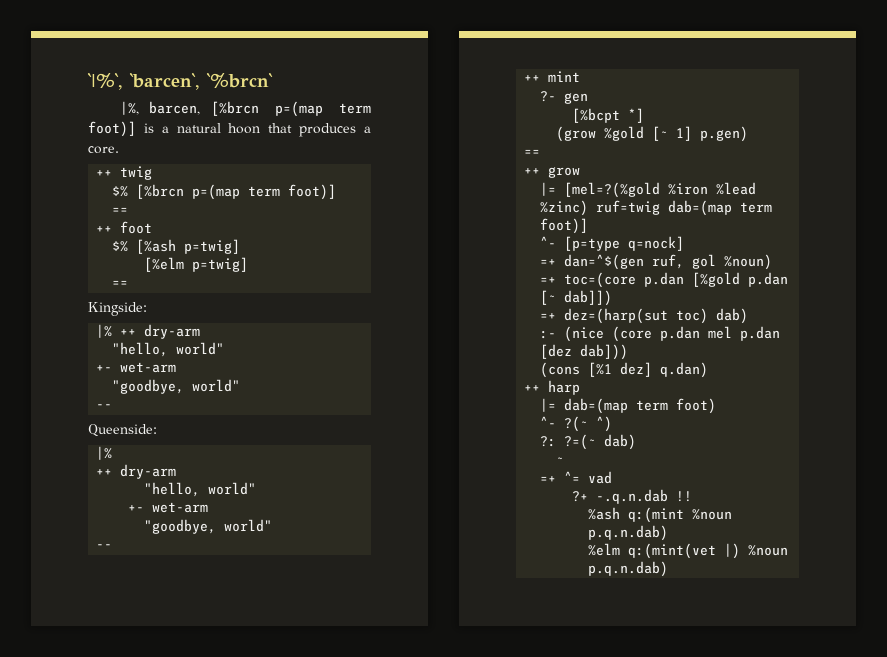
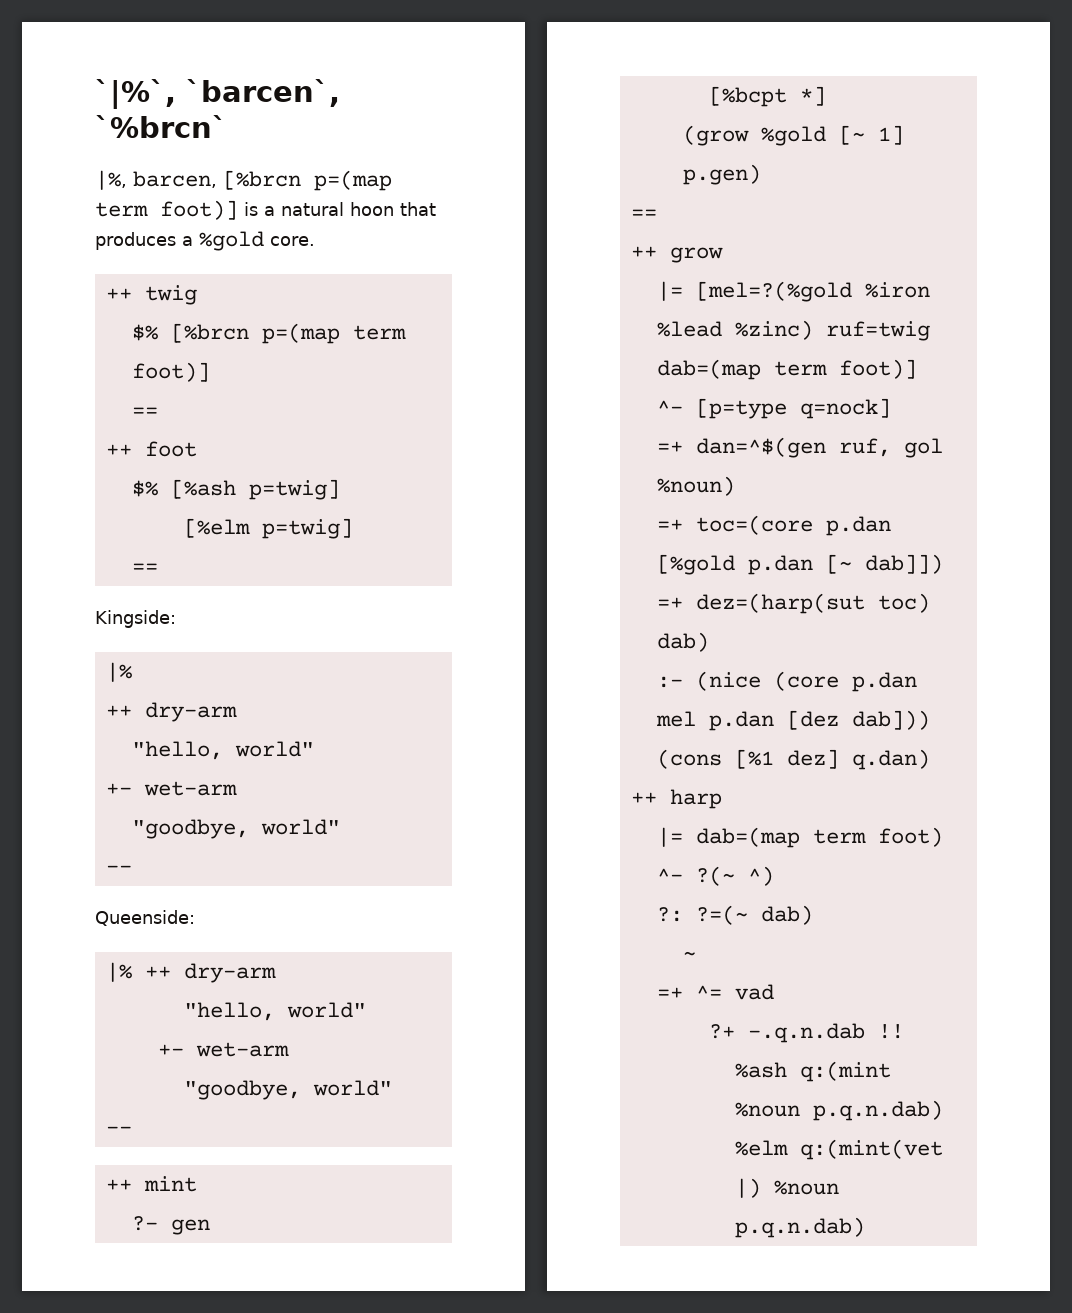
- |%, barcen, [%brcn p=(map term foot)] is a natural hoon that produces a core.
+ |%, barcen, [%brcn p=(map term foot)] is a natural hoon that produces a %gold core.
  Kingside:
- |% ++ dry-arm
+ |%
+ ++ dry-arm
  Queenside:
- |%
- ++ dry-arm
+ |% ++ dry-arm

